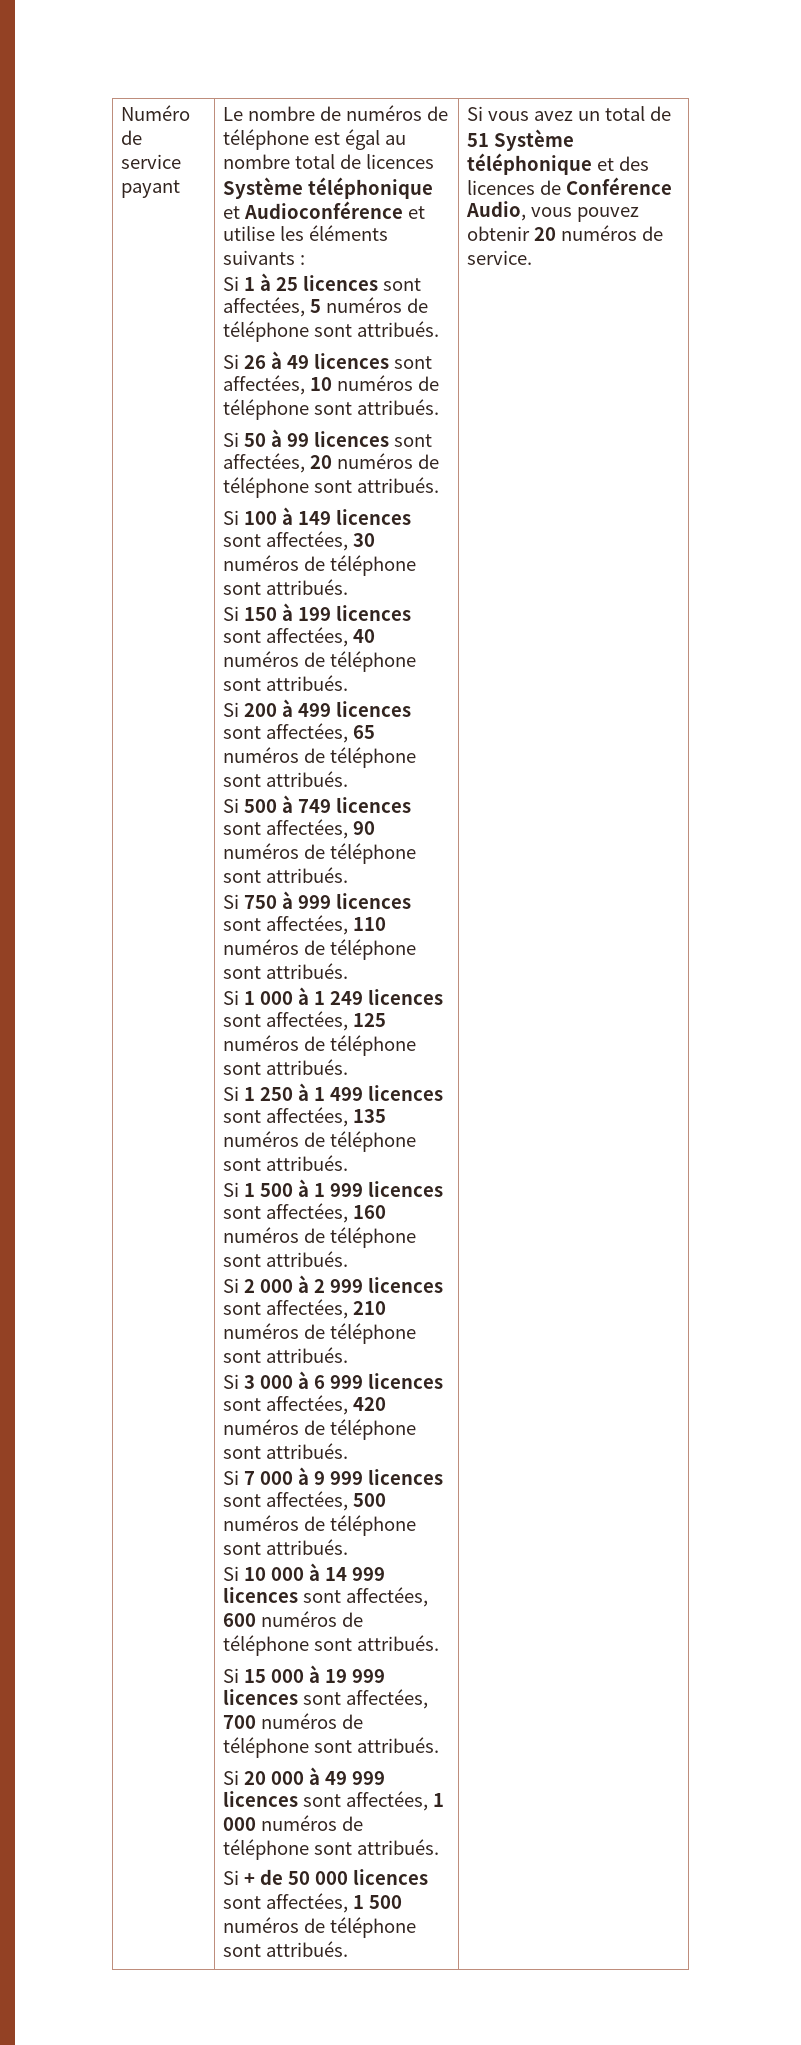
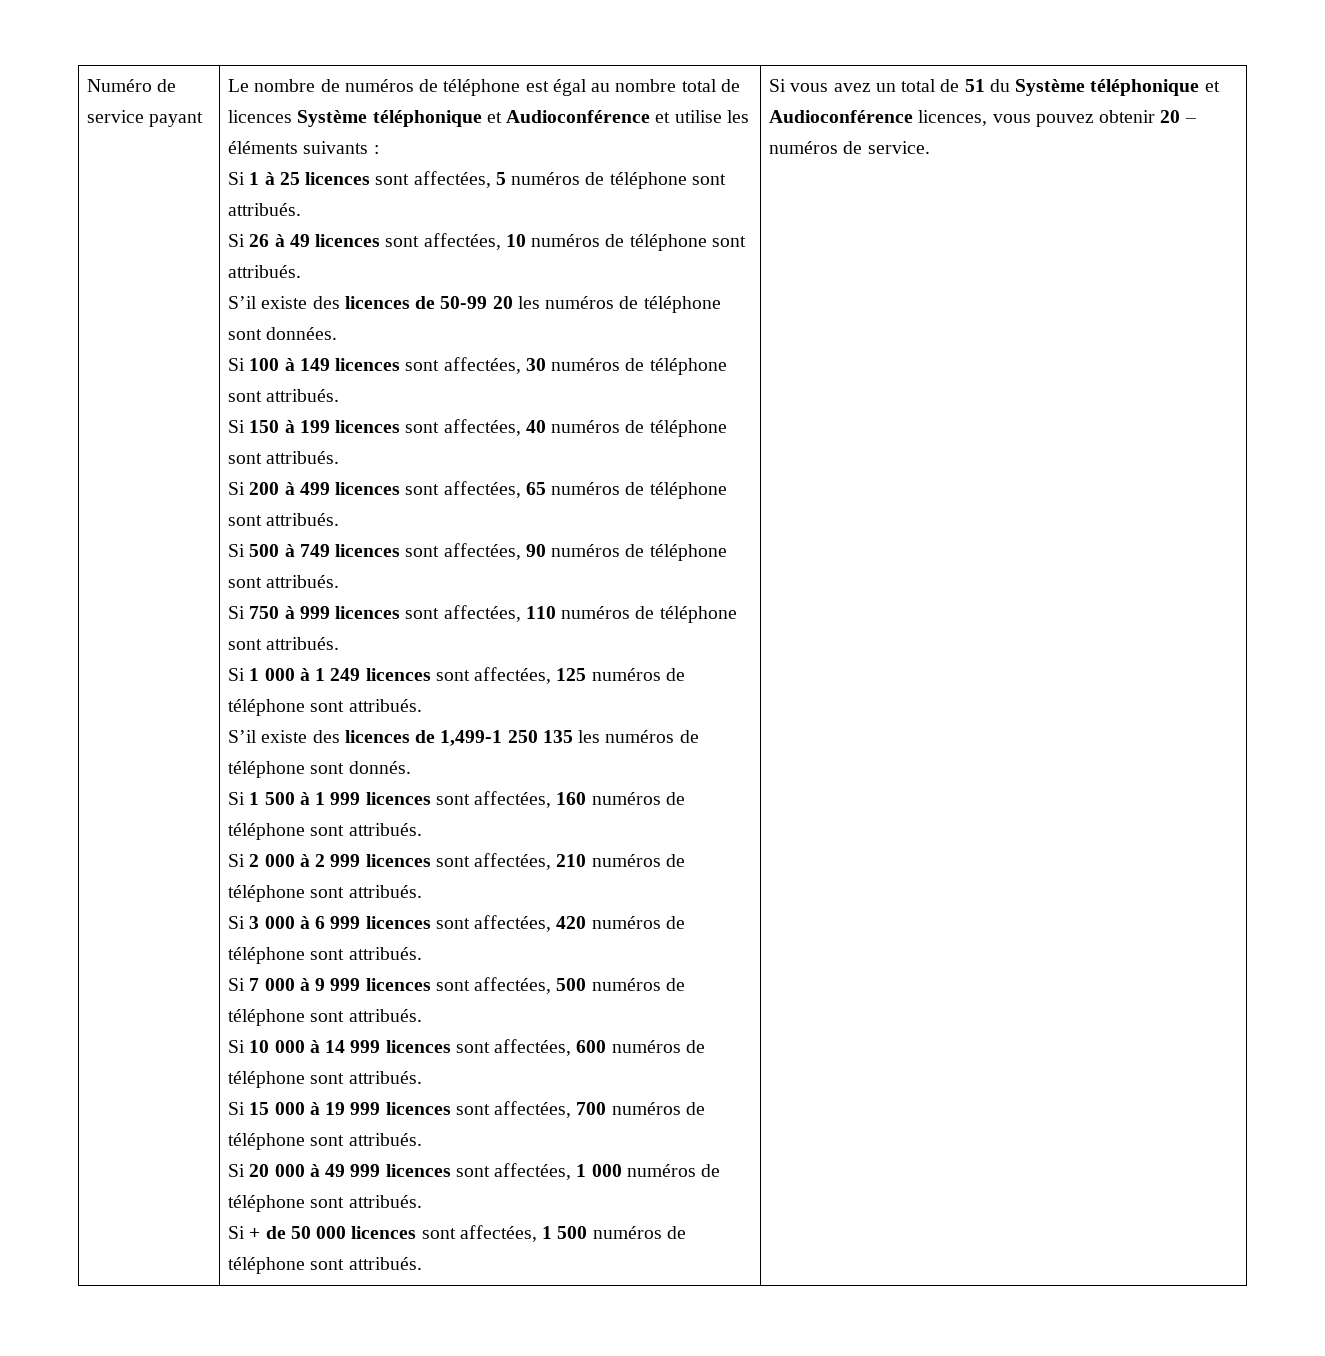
- Si 50 à 99 licences sont affectées, 20 numéros de téléphone sont attribués.
+ S’il existe des licences de 50-99 20 les numéros de téléphone sont données.
- Si 1 250 à 1 499 licences sont affectées, 135 numéros de téléphone sont attribués.
+ S’il existe des licences de 1,499-1 250 135 les numéros de téléphone sont donnés.
- Si vous avez un total de 51 Système téléphonique et des licences de Conférence Audio, vous pouvez obtenir 20 numéros de service.
+ Si vous avez un total de 51 du Système téléphonique et Audioconférence licences, vous pouvez obtenir 20 – numéros de service.

